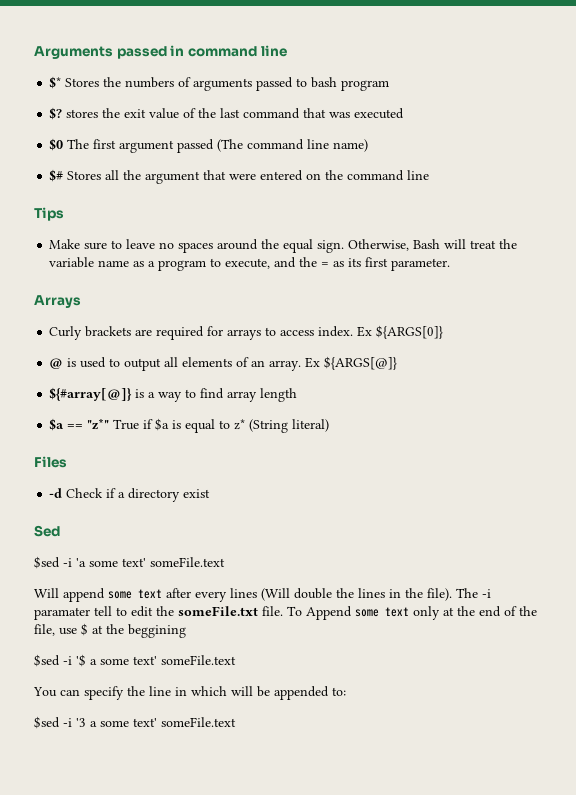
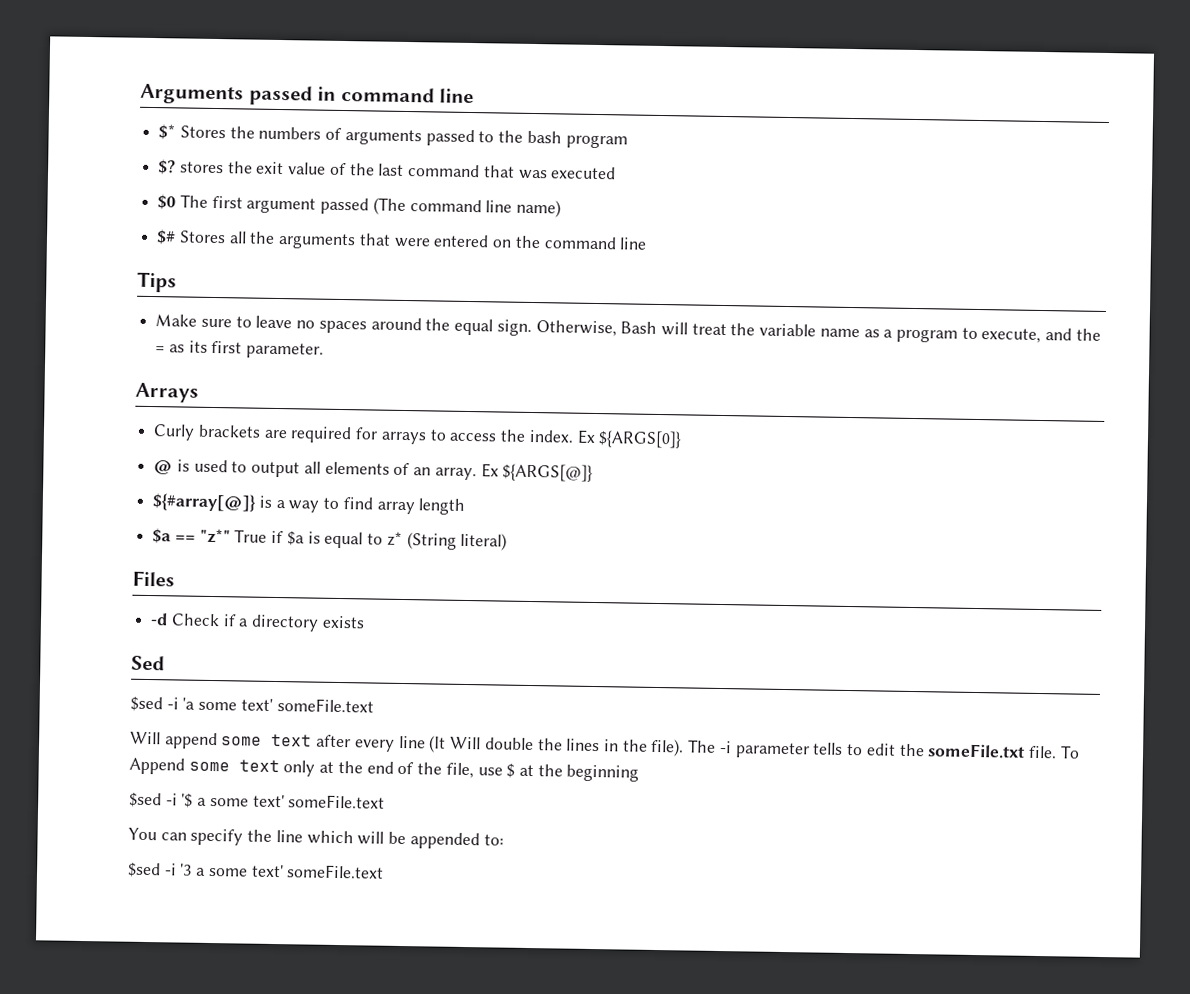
- $* Stores the numbers of arguments passed to bash program
+ $* Stores the numbers of arguments passed to the bash program
- $# Stores all the argument that were entered on the command line
+ $# Stores all the arguments that were entered on the command line
- Curly brackets are required for arrays to access index.
+ Curly brackets are required for arrays to access the index.
- -d Check if a directory exist
+ -d Check if a directory exists
- Will append some text after every lines (Will double the lines in the file).
+ Will append some text after every line (It Will double the lines in the file).
- The -i paramater tell to edit the someFile.txt file.
+ The -i parameter tells to edit the someFile.txt file.
- To Append some text only at the end of the file, use $ at the beggining
+ To Append some text only at the end of the file, use $ at the beginning
- You can specify the line in which will be appended to:
+ You can specify the line which will be appended to:

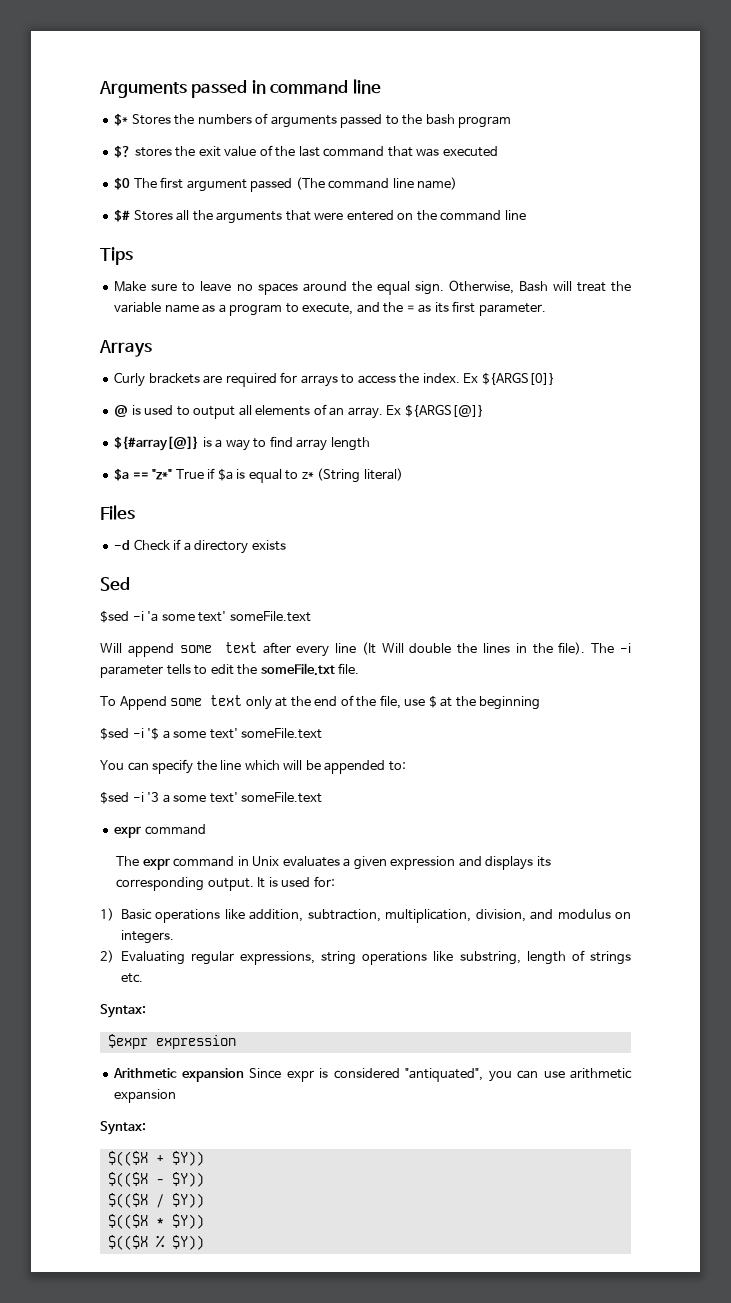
- The -i parameter tells to edit the someFile.txt file. To Append some text only at the end of the file, use $ at the beginning
+ The -i parameter tells to edit the someFile.txt file.
+ To Append some text only at the end of the file, use $ at the beginning
  $sed -i '3 a some text' someFile.text
+ expr command
+ The expr command in Unix evaluates a given expression and displays its corresponding output. It is used for:
+ 1) Basic operations like addition, subtraction, multiplication, division, and modulus on integers.
+ 2) Evaluating regular expressions, string operations like substring, length of strings etc.
+ Syntax:
+ $expr expression
+ Arithmetic expansion Since expr is considered "antiquated", you can use arithmetic expansion
+ Syntax:
+ $(($X + $Y))
+ $(($X - $Y))
+ $(($X / $Y))
+ $(($X * $Y))
+ $(($X % $Y))

